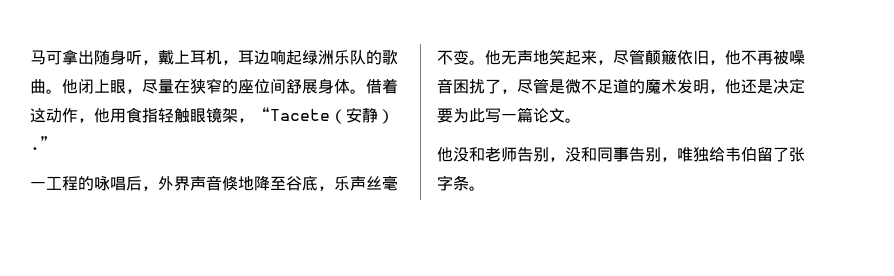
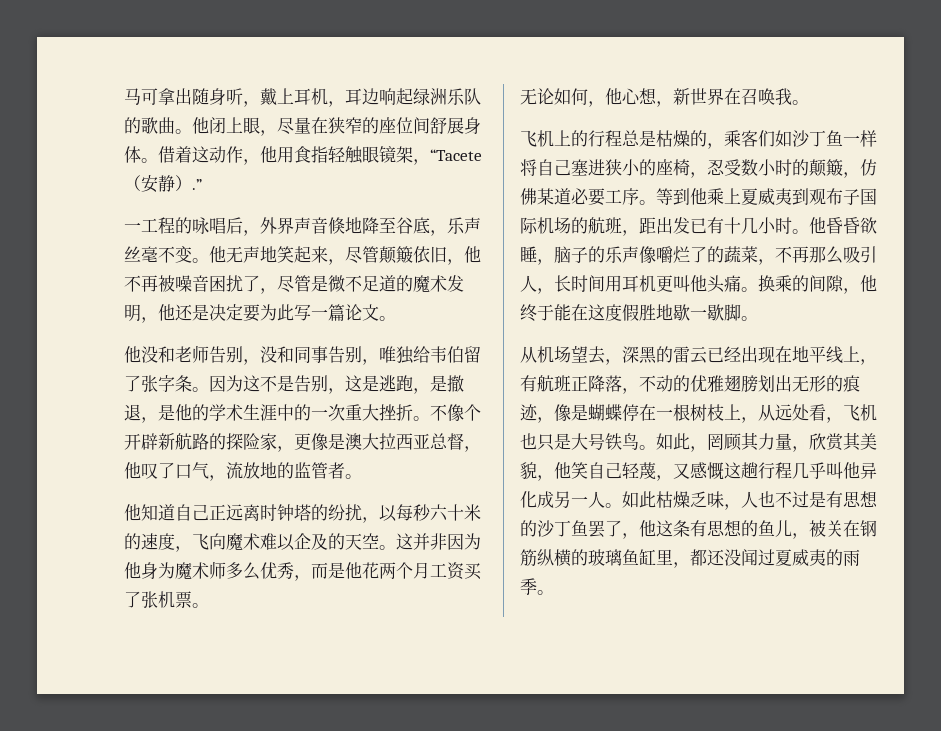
+ 因为这不是告别，这是逃跑，是撤退，是他的学术生涯中的一次重大挫折。不像个开辟新航路的探险家，更像是澳大拉西亚总督，他叹了口气，流放地的监管者。
+ 他知道自己正远离时钟塔的纷扰，以每秒六十米的速度，飞向魔术难以企及的天空。这并非因为他身为魔术师多么优秀，而是他花两个月工资买了张机票。
+ 无论如何，他心想，新世界在召唤我。
+ 飞机上的行程总是枯燥的，乘客们如沙丁鱼一样将自己塞进狭小的座椅，忍受数小时的颠簸，仿佛某道必要工序。等到他乘上夏威夷到观布子国际机场的航班，距出发已有十几小时。他昏昏欲睡，脑子的乐声像嚼烂了的蔬菜，不再那么吸引人，长时间用耳机更叫他头痛。换乘的间隙，他终于能在这度假胜地歇一歇脚。
+ 从机场望去，深黑的雷云已经出现在地平线上，有航班正降落，不动的优雅翅膀划出无形的痕迹，像是蝴蝶停在一根树枝上，从远处看，飞机也只是大号铁鸟。如此，罔顾其力量，欣赏其美貌，他笑自己轻蔑，又感慨这趟行程几乎叫他异化成另一人。如此枯燥乏味，人也不过是有思想的沙丁鱼罢了，他这条有思想的鱼儿，被关在钢筋纵横的玻璃鱼缸里，都还没闻过夏威夷的雨季。

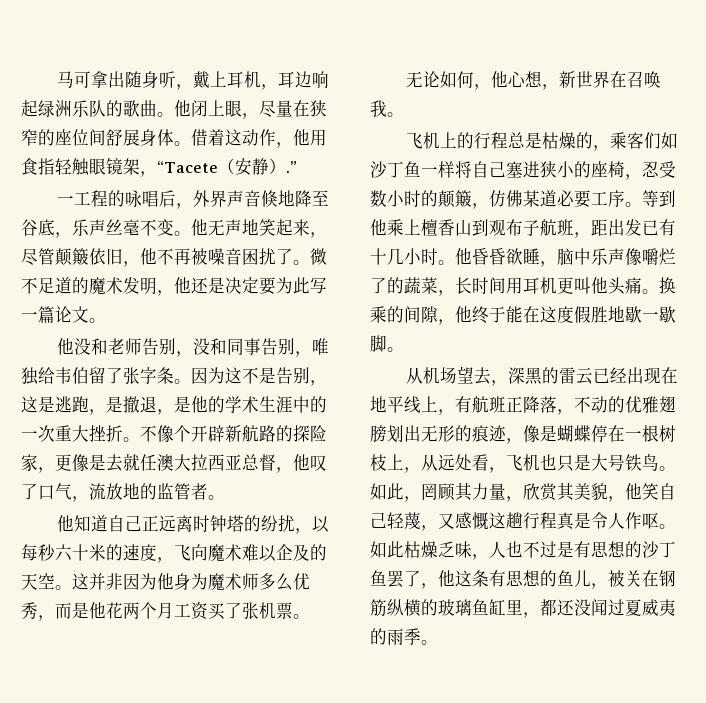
- 他无声地笑起来，尽管颠簸依旧，他不再被噪音困扰了，尽管是微不足道的魔术发明，他还是决定要为此写一篇论文。
+ 他无声地笑起来，尽管颠簸依旧，他不再被噪音困扰了。微不足道的魔术发明，他还是决定要为此写一篇论文。
- 不像个开辟新航路的探险家，更像是澳大拉西亚总督，他叹了口气，流放地的监管者。
+ 不像个开辟新航路的探险家，更像是去就任澳大拉西亚总督，他叹了口气，流放地的监管者。
- 等到他乘上夏威夷到观布子国际机场的航班，距出发已有十几小时。
+ 等到他乘上檀香山到观布子航班，距出发已有十几小时。
- 他昏昏欲睡，脑子的乐声像嚼烂了的蔬菜，不再那么吸引人，长时间用耳机更叫他头痛。
+ 他昏昏欲睡，脑中乐声像嚼烂了的蔬菜，长时间用耳机更叫他头痛。
- 如此，罔顾其力量，欣赏其美貌，他笑自己轻蔑，又感慨这趟行程几乎叫他异化成另一人。
+ 如此，罔顾其力量，欣赏其美貌，他笑自己轻蔑，又感慨这趟行程真是令人作呕。

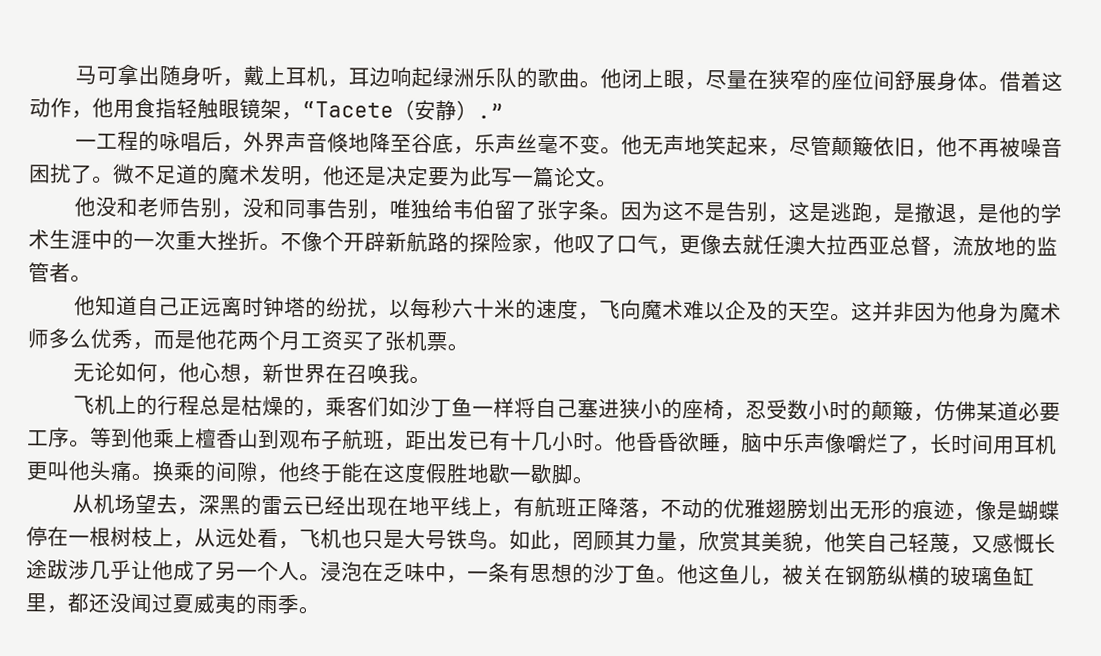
- 不像个开辟新航路的探险家，更像是去就任澳大拉西亚总督，他叹了口气，流放地的监管者。
+ 不像个开辟新航路的探险家，他叹了口气，更像去就任澳大拉西亚总督，流放地的监管者。
- 他昏昏欲睡，脑中乐声像嚼烂了的蔬菜，长时间用耳机更叫他头痛。
+ 他昏昏欲睡，脑中乐声像嚼烂了，长时间用耳机更叫他头痛。
- 如此，罔顾其力量，欣赏其美貌，他笑自己轻蔑，又感慨这趟行程真是令人作呕。如此枯燥乏味，人也不过是有思想的沙丁鱼罢了，他这条有思想的鱼儿，被关在钢筋纵横的玻璃鱼缸里，都还没闻过夏威夷的雨季。
+ 如此，罔顾其力量，欣赏其美貌，他笑自己轻蔑，又感慨长途跋涉几乎让他成了另一个人。浸泡在乏味中，一条有思想的沙丁鱼。他这鱼儿，被关在钢筋纵横的玻璃鱼缸里，都还没闻过夏威夷的雨季。

